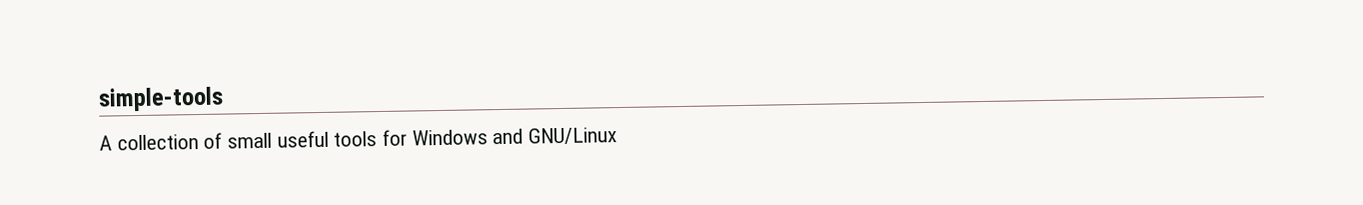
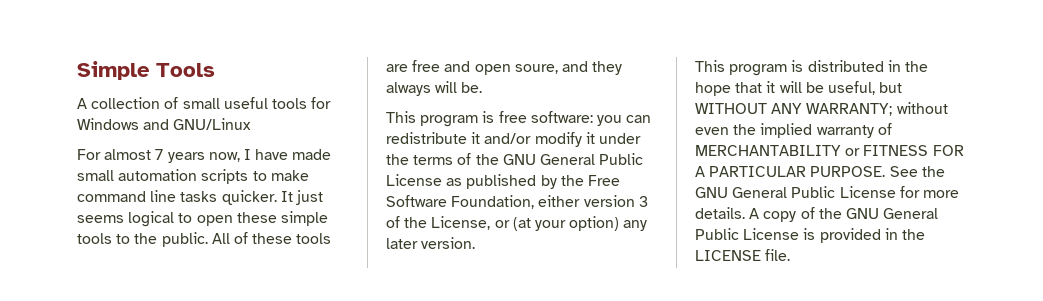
- simple-tools
+ Simple Tools
+ For almost 7 years now, I have made small automation scripts to make command line tasks quicker. It just seems logical to open these simple tools to the public. All of these tools are free and open soure, and they always will be.
+ This program is free software: you can redistribute it and/or modify it under the terms of the GNU General Public License as published by the Free Software Foundation, either version 3 of the License, or (at your option) any later version.
+ This program is distributed in the hope that it will be useful, but WITHOUT ANY WARRANTY; without even the implied warranty of MERCHANTABILITY or FITNESS FOR A PARTICULAR PURPOSE. See the GNU General Public License for more details. A copy of the GNU General Public License is provided in the LICENSE file.

